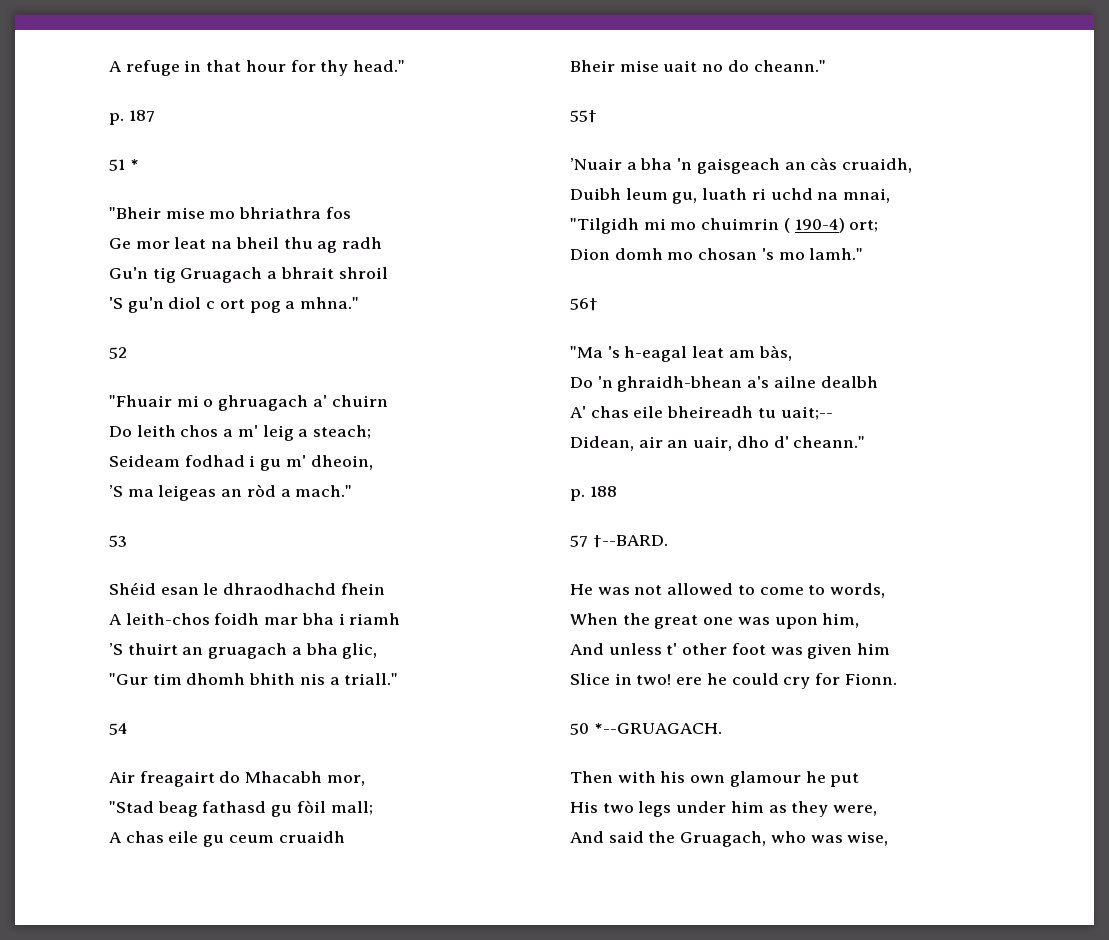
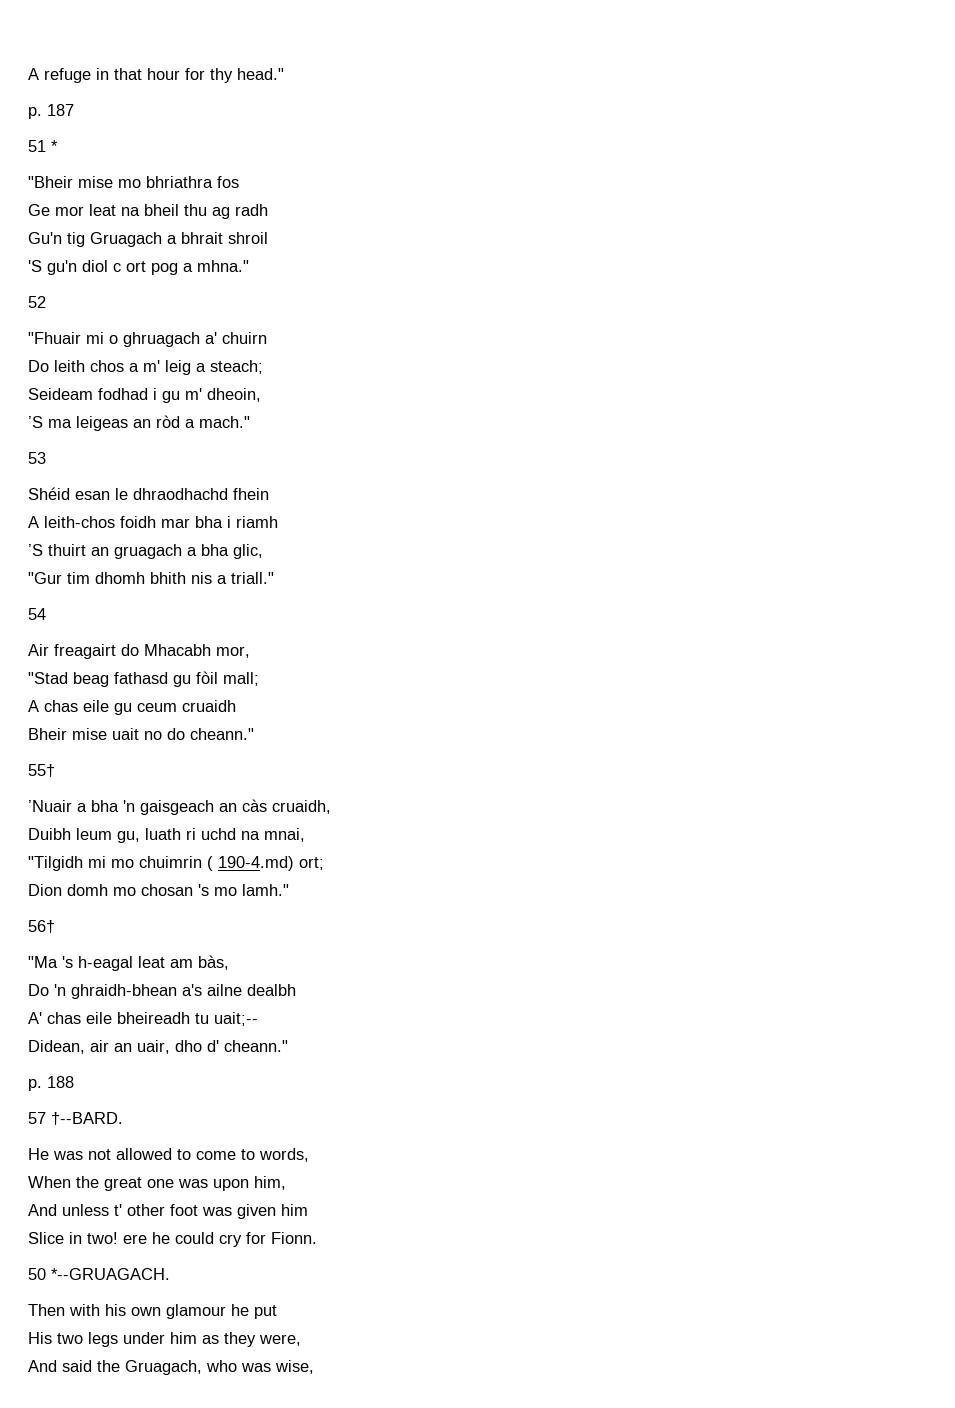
- "Tilgidh mi mo chuimrin ( 190-4) ort;
+ "Tilgidh mi mo chuimrin ( 190-4.md) ort;

